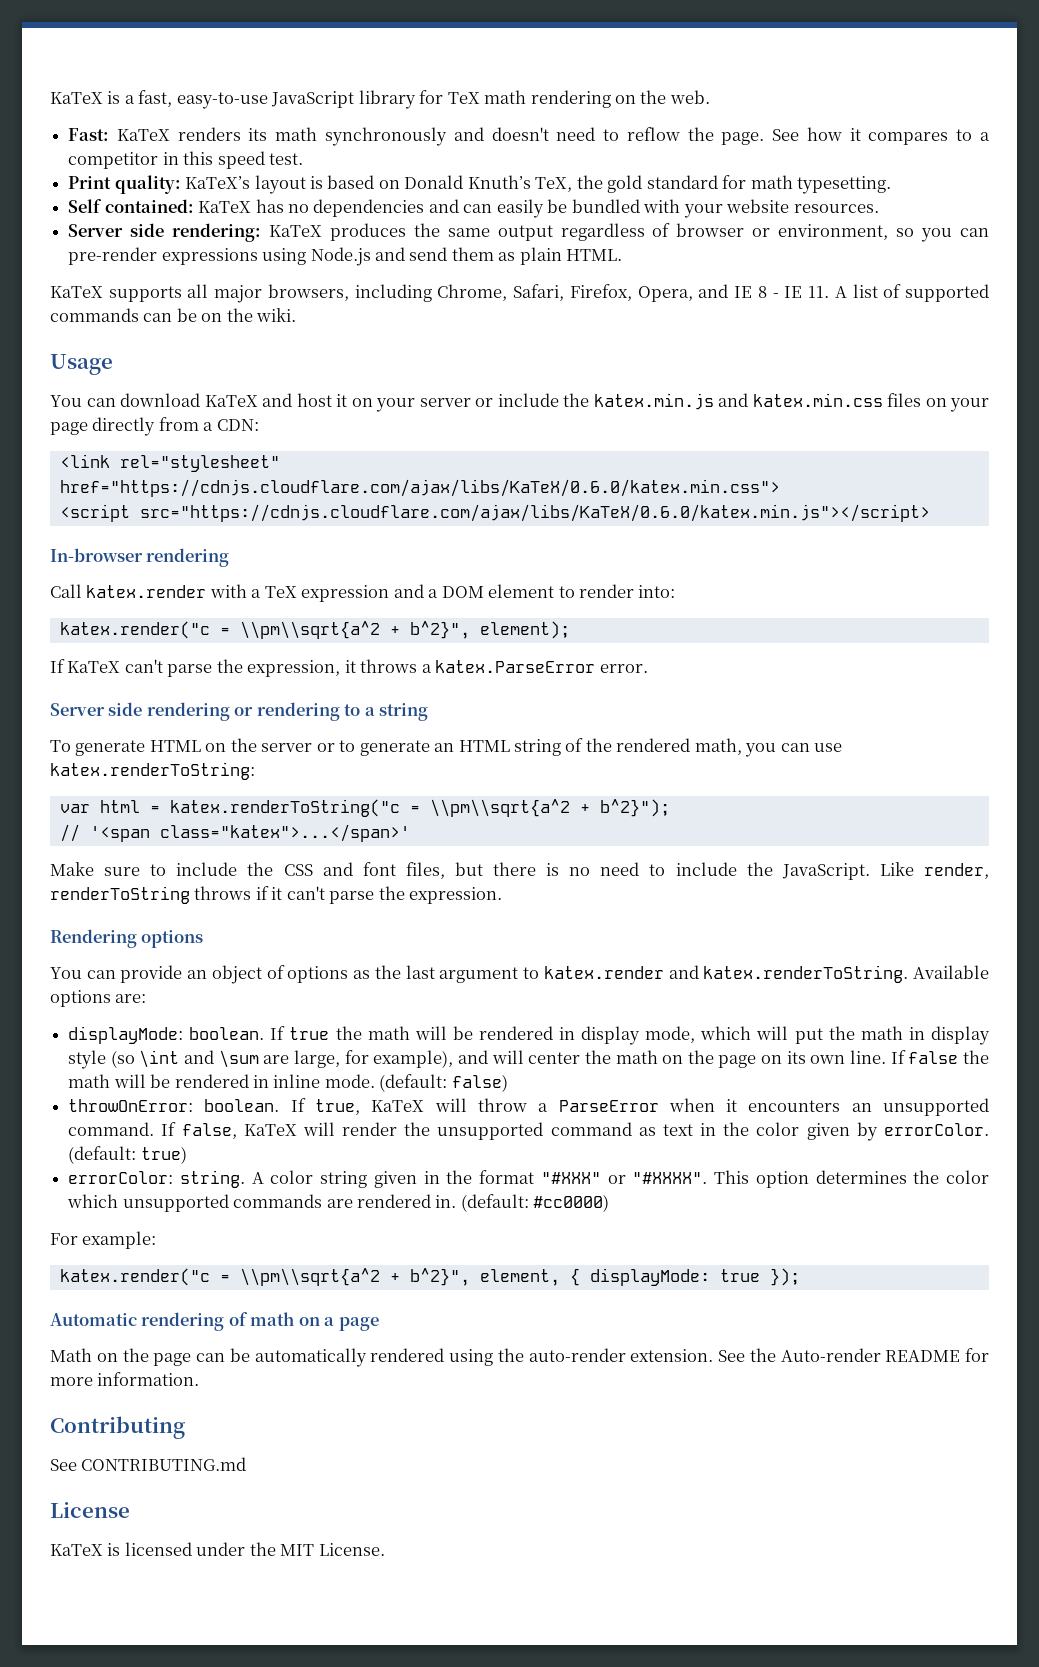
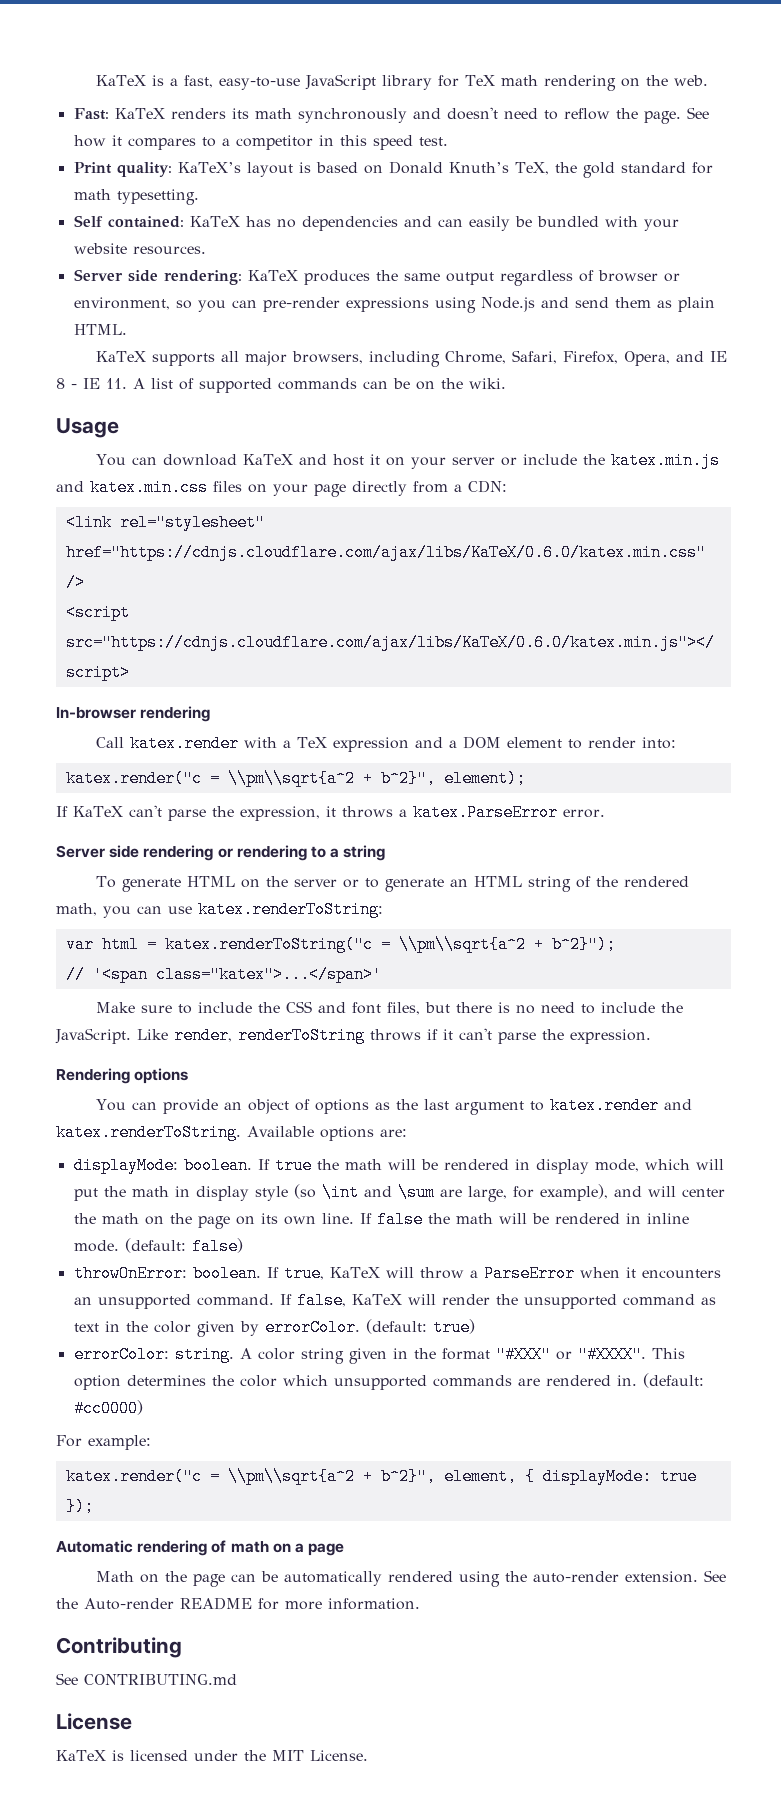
- <link rel="stylesheet" href="https://cdnjs.cloudflare.com/ajax/libs/KaTeX/0.6.0/katex.min.css">
+ <link rel="stylesheet" href="https://cdnjs.cloudflare.com/ajax/libs/KaTeX/0.6.0/katex.min.css" />

